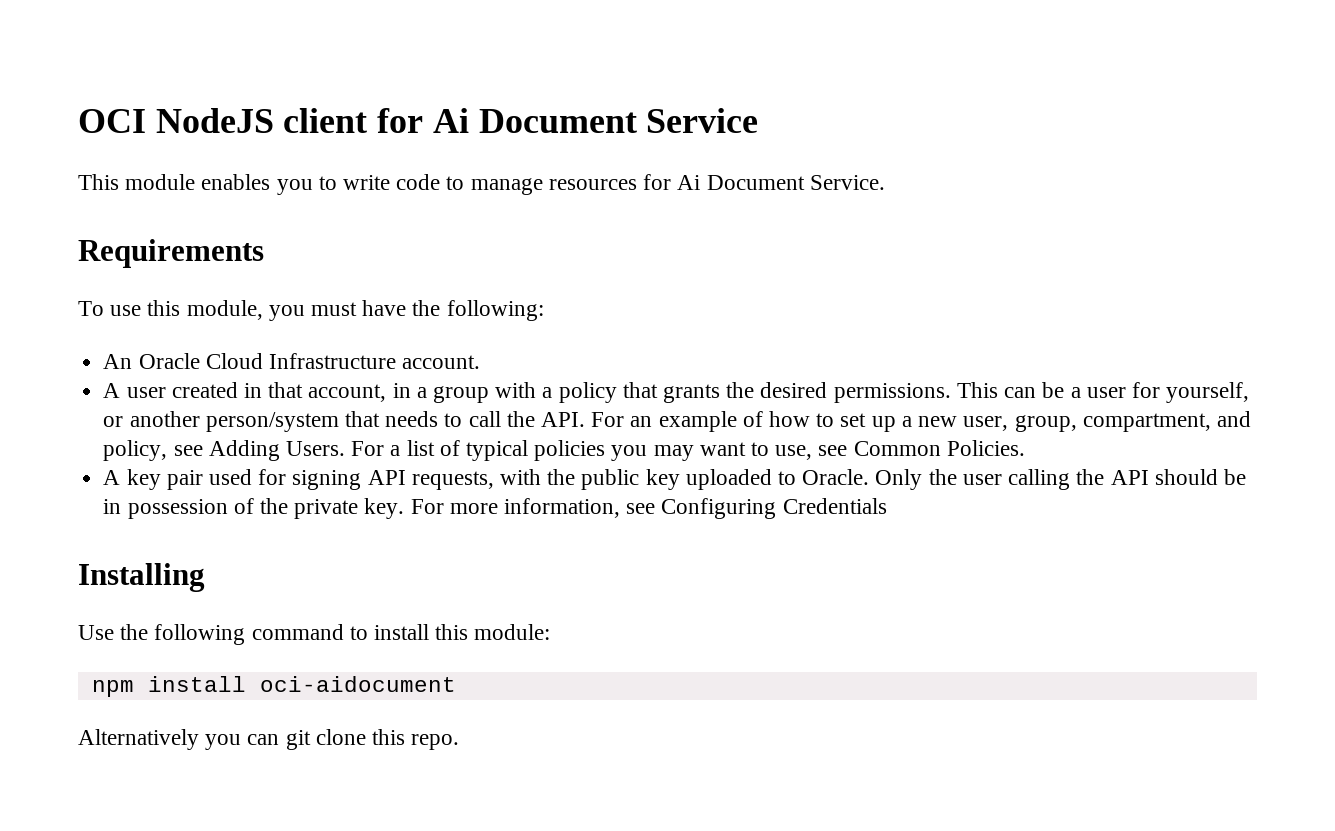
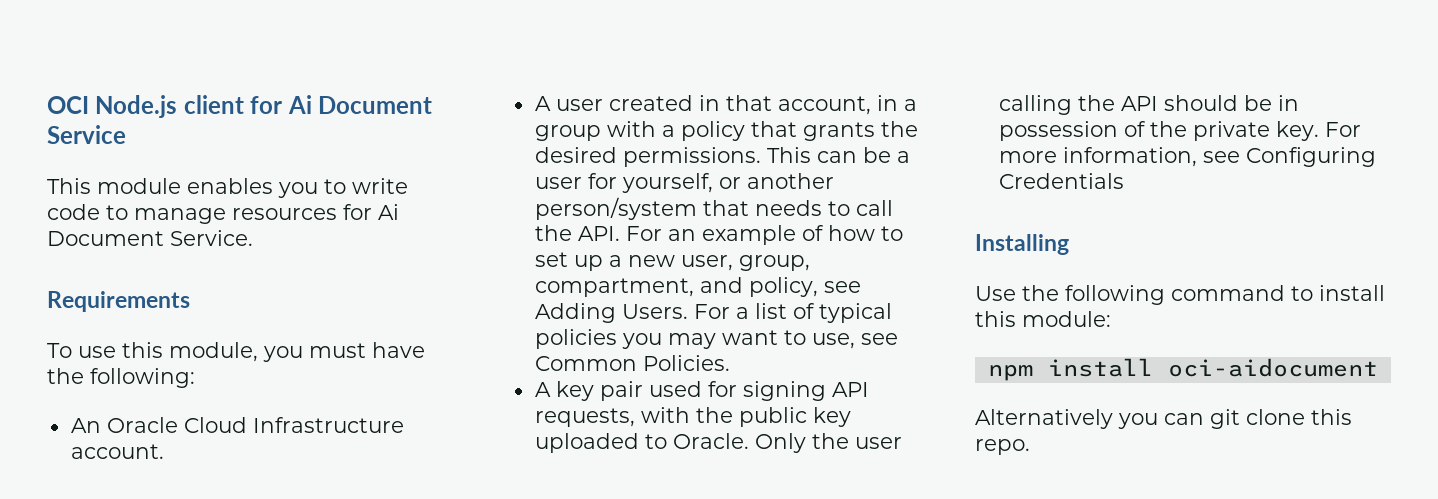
- OCI NodeJS client for Ai Document Service
+ OCI Node.js client for Ai Document Service

